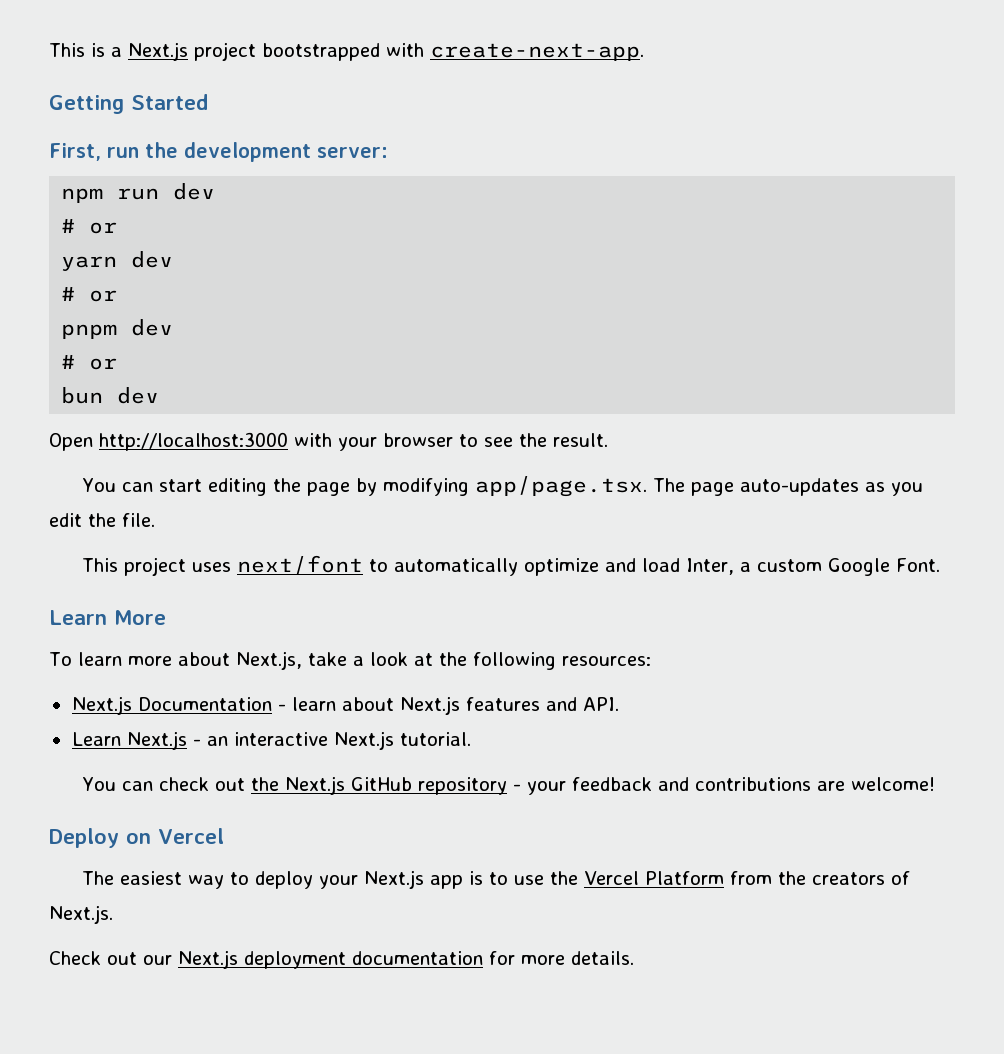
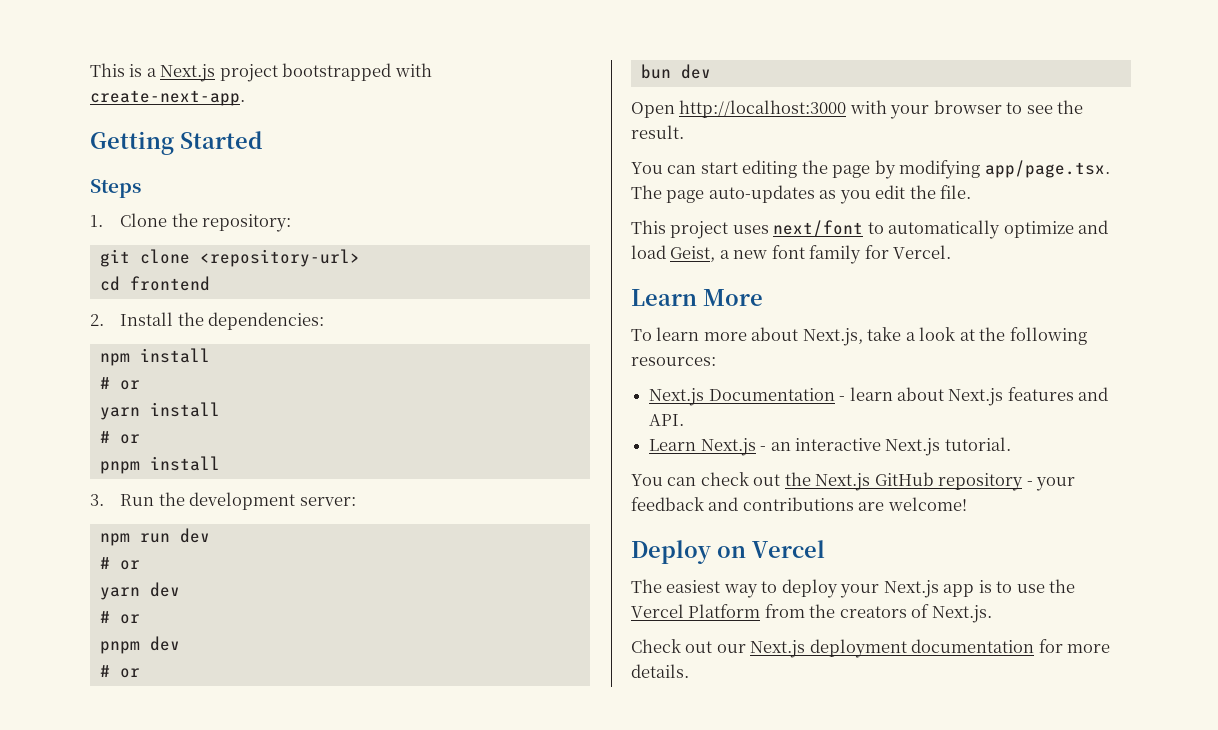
- First, run the development server:
+ Steps
+ 1. Clone the repository:
+ git clone <repository-url>
+ cd frontend
+ 2. Install the dependencies:
+ npm install
+ # or
+ yarn install
+ # or
+ pnpm install
+ 3. Run the development server:
- This project uses next/font to automatically optimize and load Inter, a custom Google Font.
+ This project uses next/font to automatically optimize and load Geist, a new font family for Vercel.

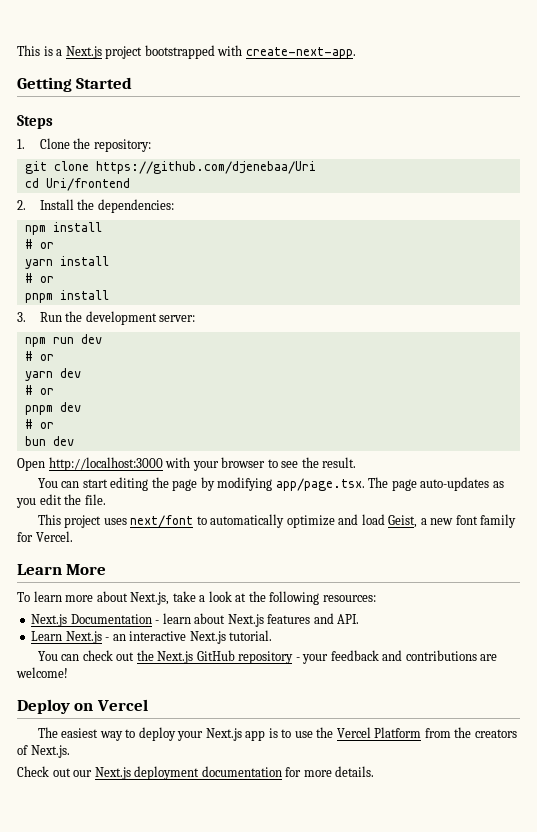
- git clone <repository-url>
+ git clone https://github.com/djenebaa/Uri
- cd frontend
+ cd Uri/frontend

